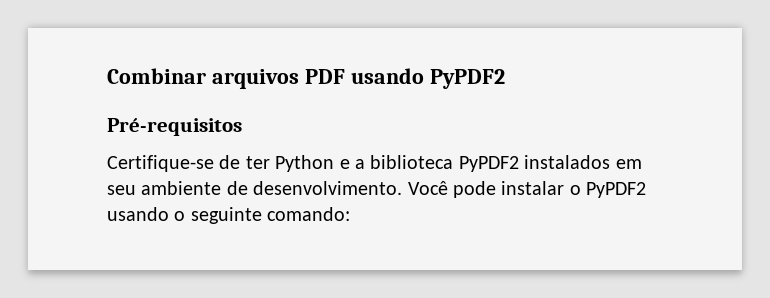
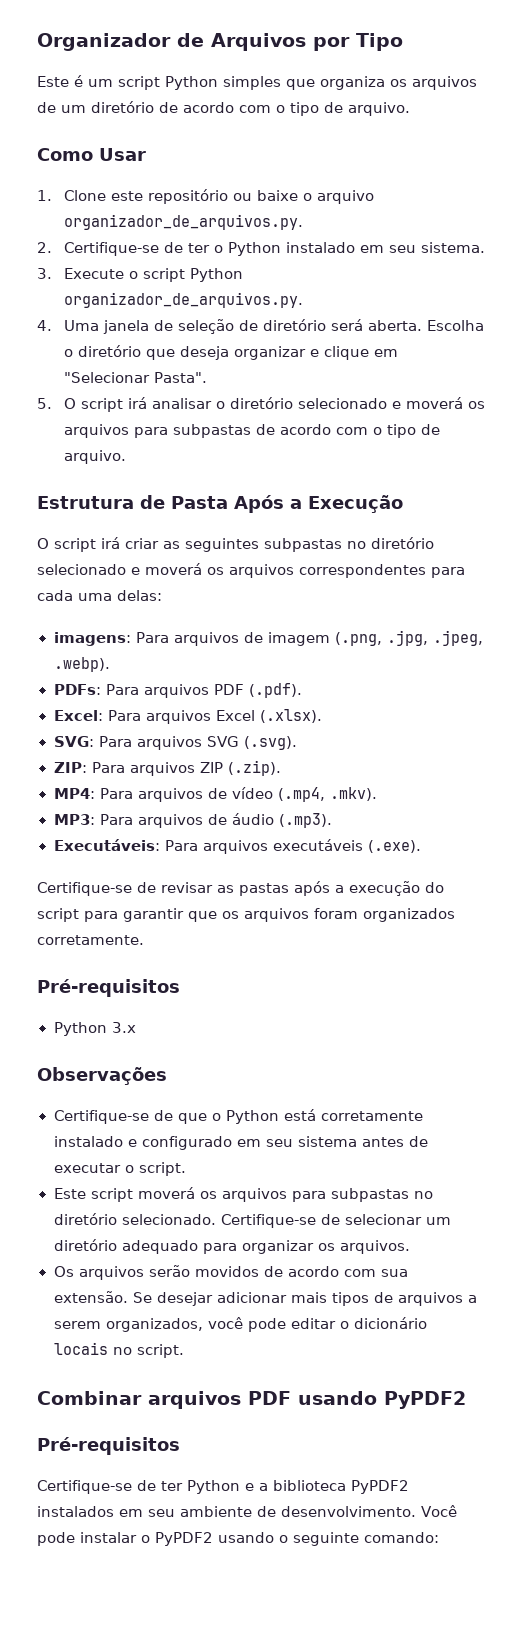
+ Organizador de Arquivos por Tipo
+ Este é um script Python simples que organiza os arquivos de um diretório de acordo com o tipo de arquivo.
+ Como Usar
+ 1. Clone este repositório ou baixe o arquivo organizador_de_arquivos.py.
+ 2. Certifique-se de ter o Python instalado em seu sistema.
+ 3. Execute o script Python organizador_de_arquivos.py.
+ 4. Uma janela de seleção de diretório será aberta. Escolha o diretório que deseja organizar e clique em "Selecionar Pasta".
+ 5. O script irá analisar o diretório selecionado e moverá os arquivos para subpastas de acordo com o tipo de arquivo.
+ Estrutura de Pasta Após a Execução
+ O script irá criar as seguintes subpastas no diretório selecionado e moverá os arquivos correspondentes para cada uma delas:
+ imagens: Para arquivos de imagem (.png, .jpg, .jpeg, .webp).
+ PDFs: Para arquivos PDF (.pdf).
+ Excel: Para arquivos Excel (.xlsx).
+ SVG: Para arquivos SVG (.svg).
+ ZIP: Para arquivos ZIP (.zip).
+ MP4: Para arquivos de vídeo (.mp4, .mkv).
+ MP3: Para arquivos de áudio (.mp3).
+ Executáveis: Para arquivos executáveis (.exe).
+ Certifique-se de revisar as pastas após a execução do script para garantir que os arquivos foram organizados corretamente.
+ Pré-requisitos
+ Python 3.x
+ Observações
+ Certifique-se de que o Python está corretamente instalado e configurado em seu sistema antes de executar o script.
+ Este script moverá os arquivos para subpastas no diretório selecionado. Certifique-se de selecionar um diretório adequado para organizar os arquivos.
+ Os arquivos serão movidos de acordo com sua extensão. Se desejar adicionar mais tipos de arquivos a serem organizados, você pode editar o dicionário locais no script.

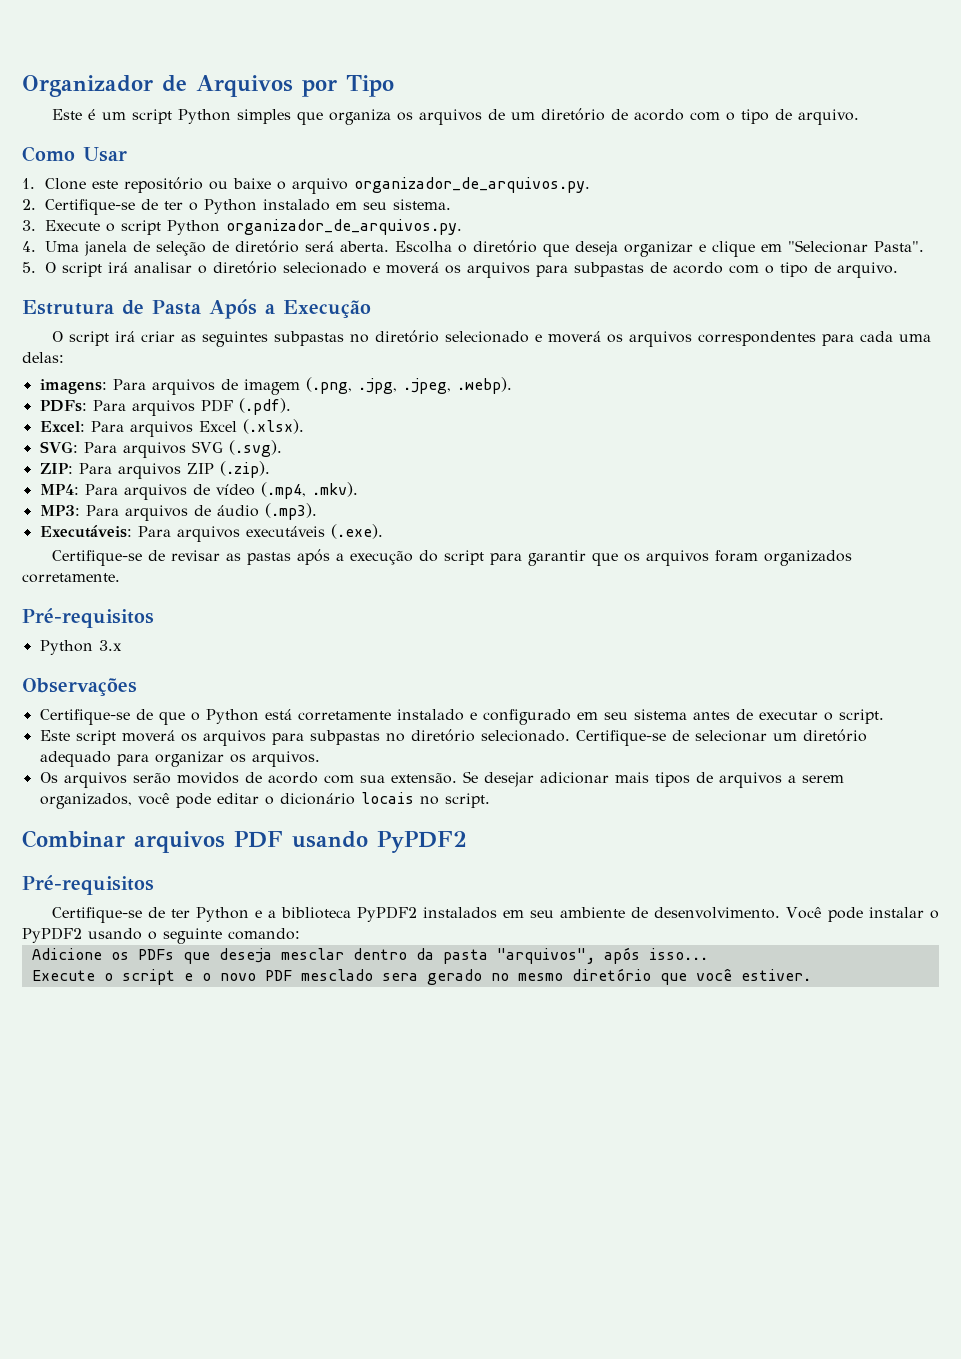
+ Adicione os PDFs que deseja mesclar dentro da pasta "arquivos", após isso...
+ Execute o script e o novo PDF mesclado sera gerado no mesmo diretório que você estiver.

